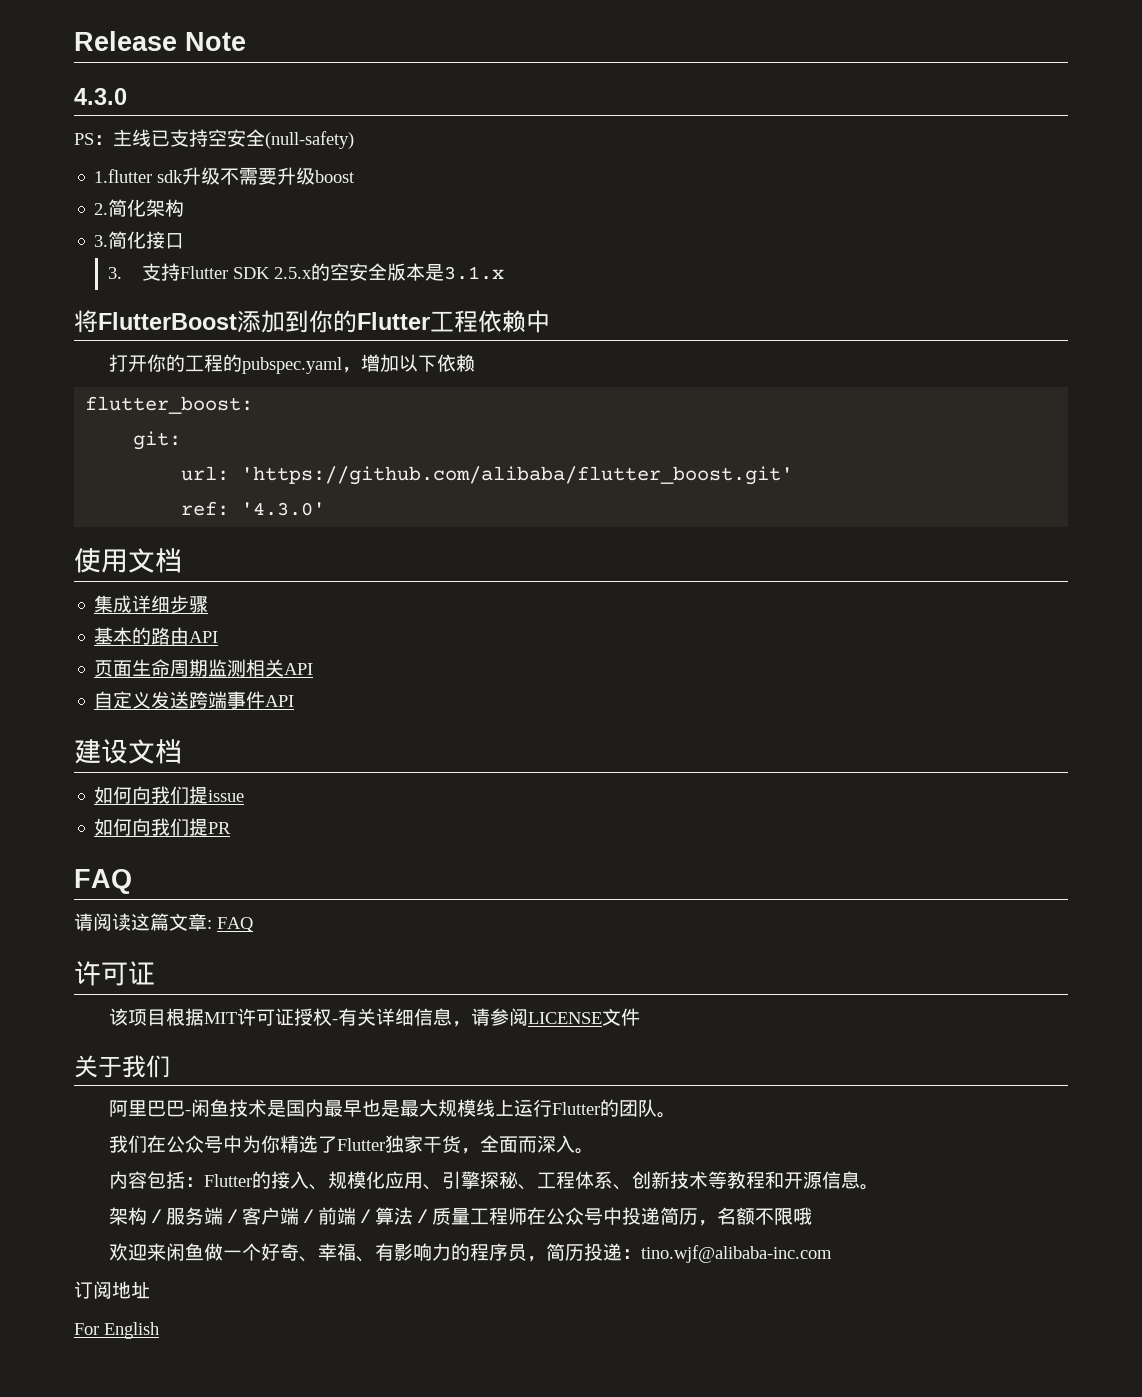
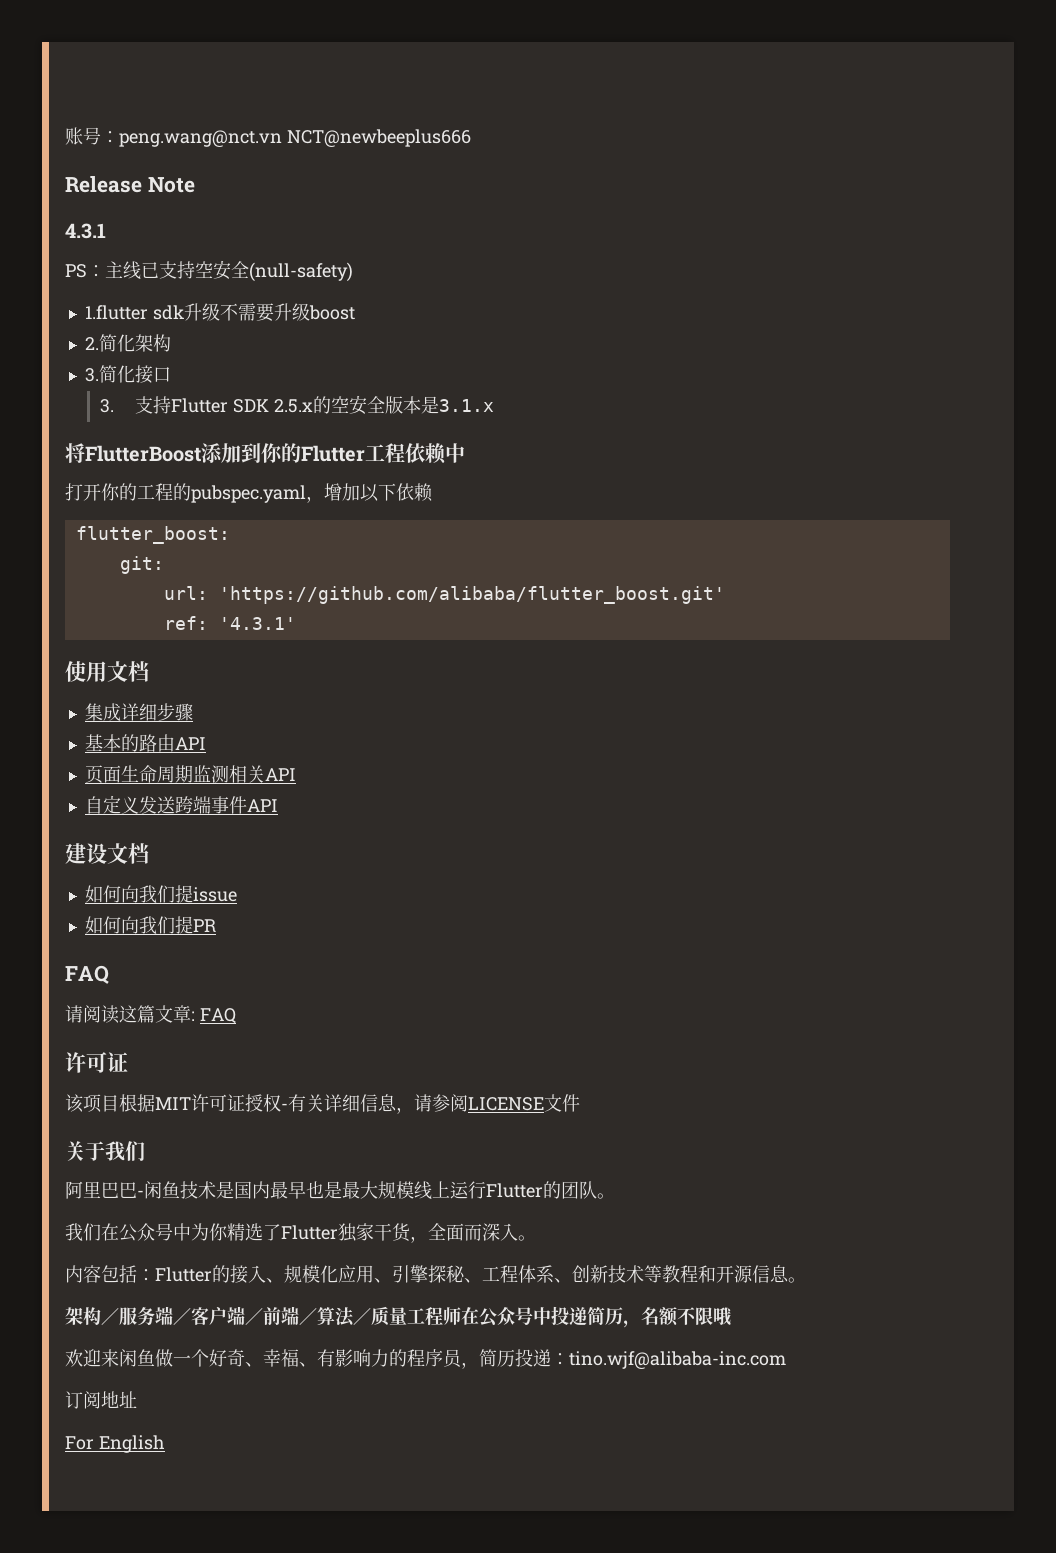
+ 账号：peng.wang@nct.vn NCT@newbeeplus666
- 4.3.0
+ 4.3.1
- ref: '4.3.0'
+ ref: '4.3.1'

